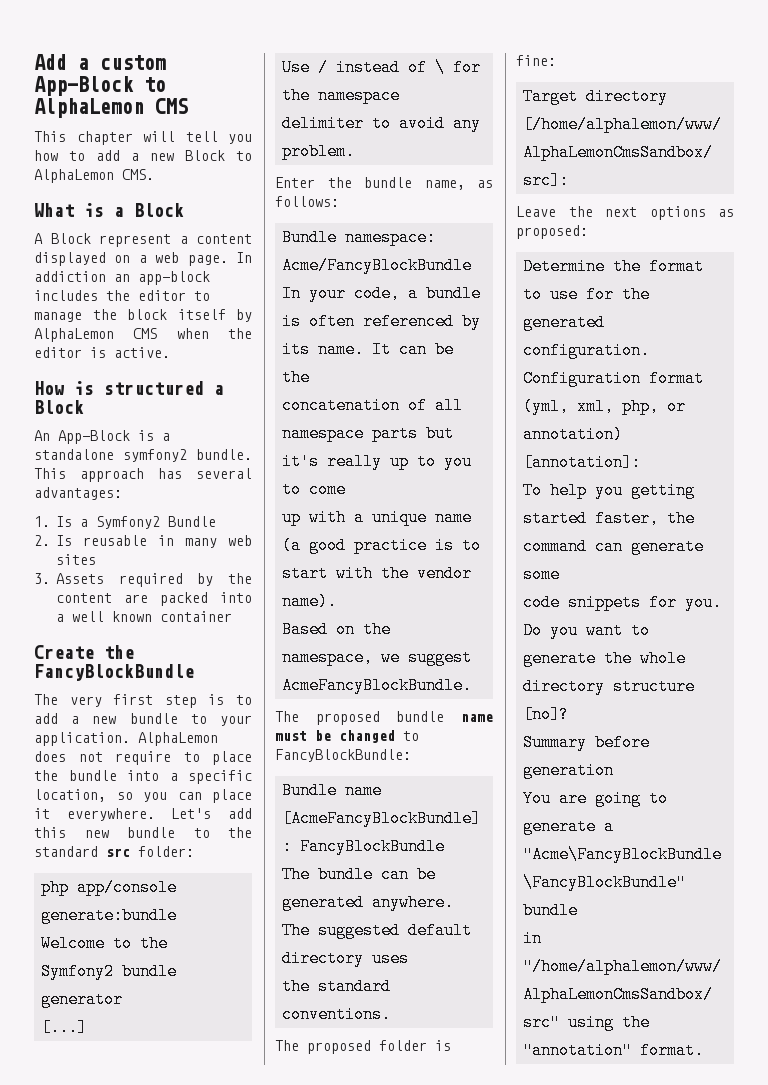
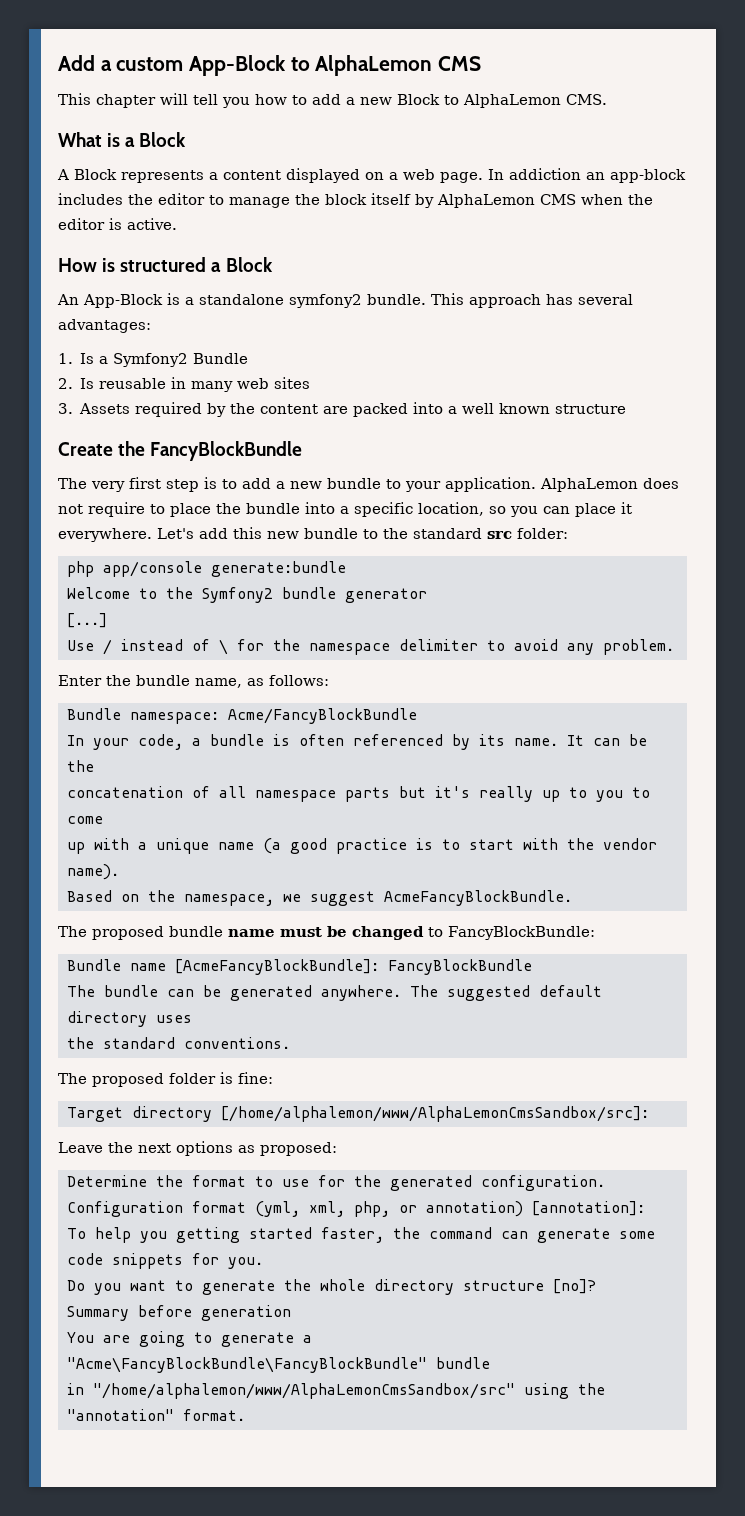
- A Block represent a content displayed on a web page.
+ A Block represents a content displayed on a web page.
- 3. Assets required by the content are packed into a well known container
+ 3. Assets required by the content are packed into a well known structure

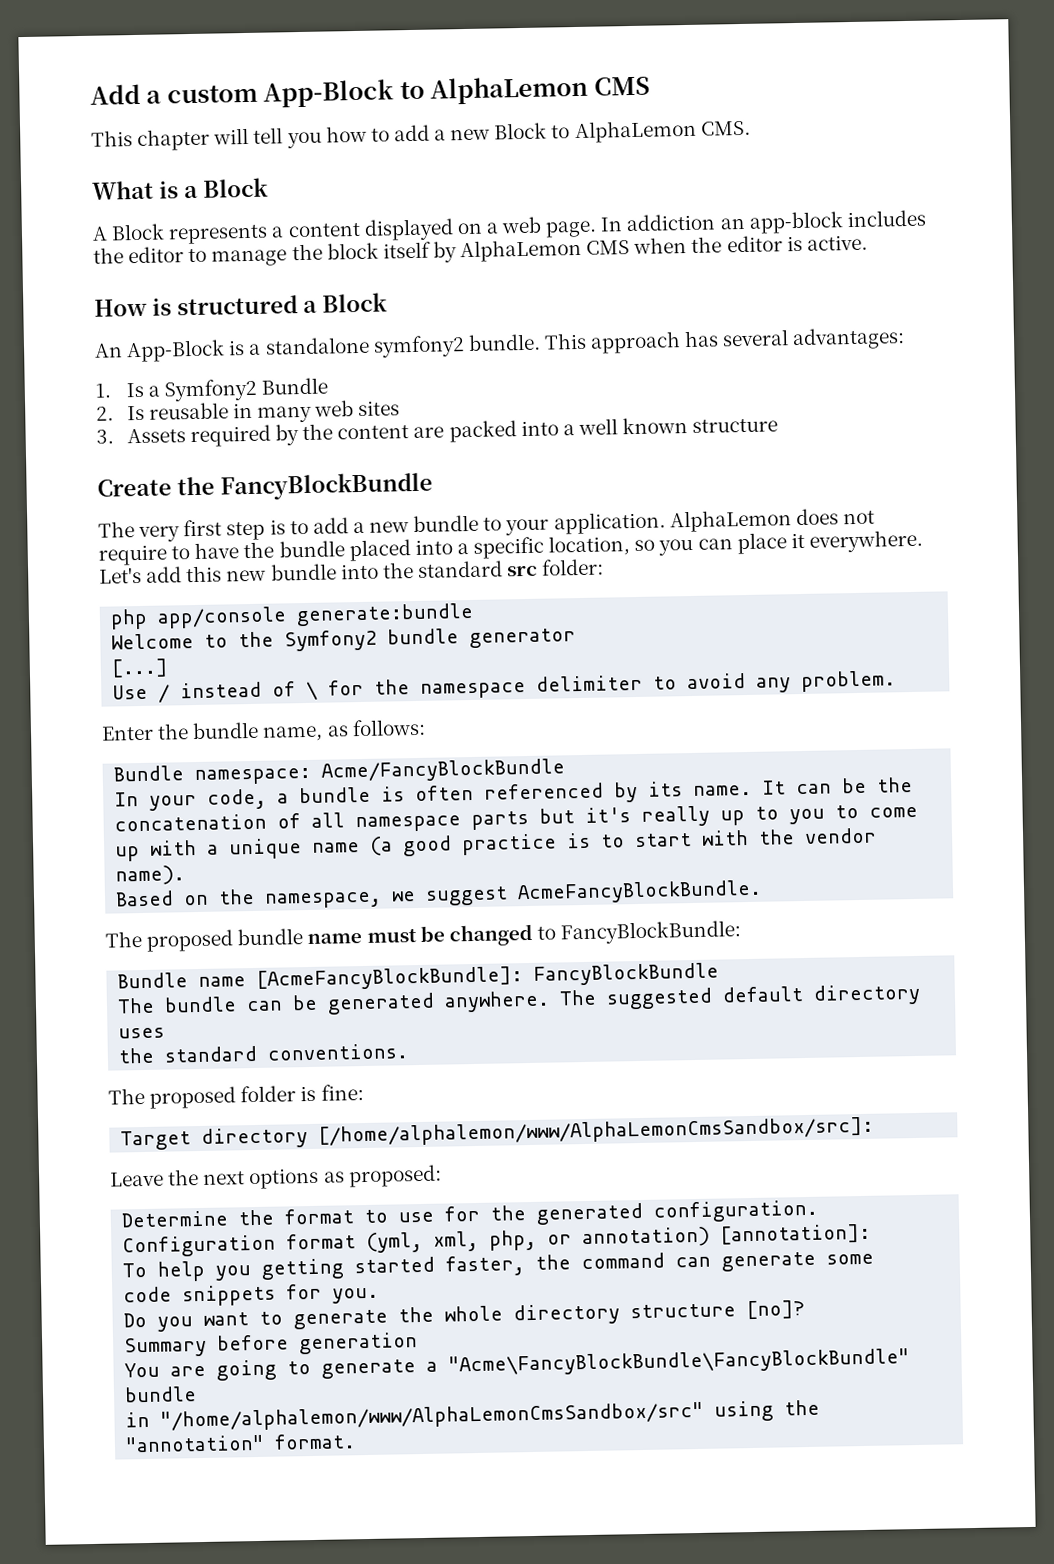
- AlphaLemon does not require to place the bundle into a specific location, so you can place it everywhere.
+ AlphaLemon does not require to have the bundle placed into a specific location, so you can place it everywhere.
- Let's add this new bundle to the standard src folder:
+ Let's add this new bundle into the standard src folder:

